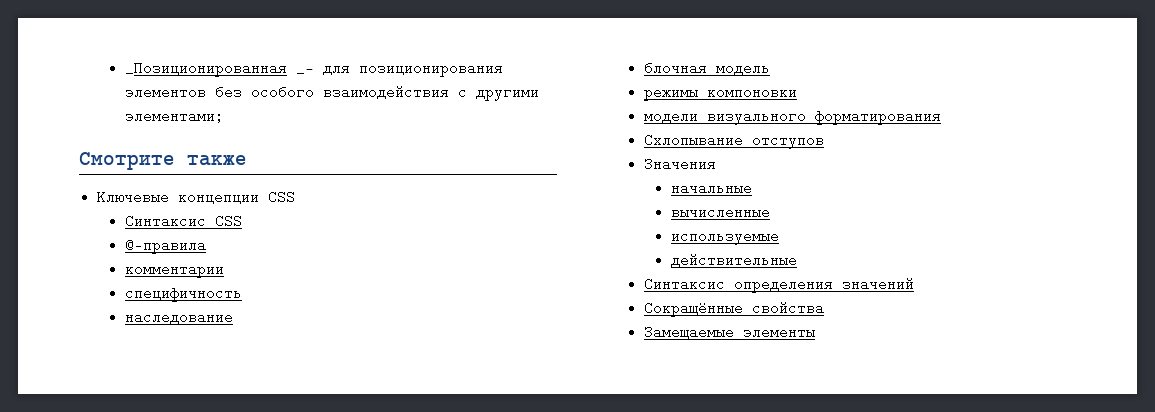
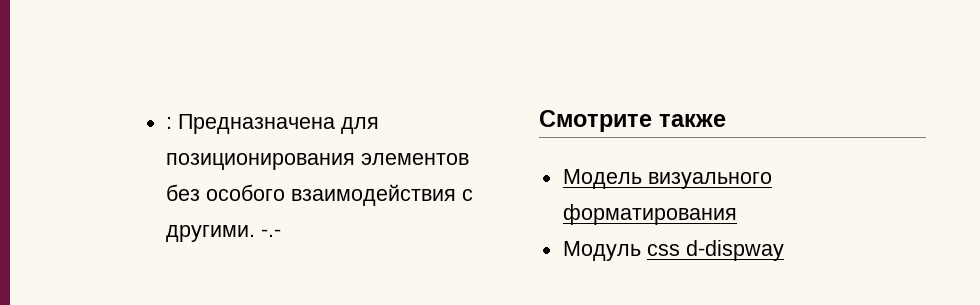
- _Позиционированная _— для позиционирования элементов без особого взаимодействия с другими элементами;
+ : Предназначена для позиционирования элементов без особого взаимодействия с другими. -.-
- Ключевые концепции CSS
- Синтаксис CSS
- @-правила
- комментарии
- специфичность
- наследование
- блочная модель
- режимы компоновки
- модели визуального форматирования
- Схлопывание отступов
- Значения
- начальные
- вычисленные
- используемые
- действительные
- Синтаксис определения значений
- Сокращённые свойства
- Замещаемые элементы
+ Модель визуального форматирования
+ Модуль css d-dispway

